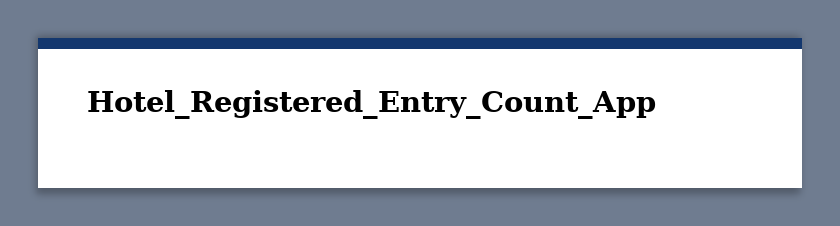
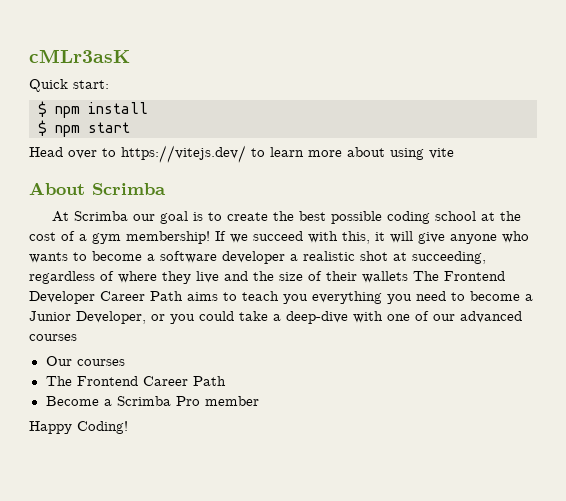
- Hotel_Registered_Entry_Count_App
+ cMLr3asK
+ Quick start:
+ $ npm install
+ $ npm start
+ Head over to https://vitejs.dev/ to learn more about using vite
+ About Scrimba
+ At Scrimba our goal is to create the best possible coding school at the cost of a gym membership! If we succeed with this, it will give anyone who wants to become a software developer a realistic shot at succeeding, regardless of where they live and the size of their wallets The Frontend Developer Career Path aims to teach you everything you need to become a Junior Developer, or you could take a deep-dive with one of our advanced courses
+ Our courses
+ The Frontend Career Path
+ Become a Scrimba Pro member
+ Happy Coding!

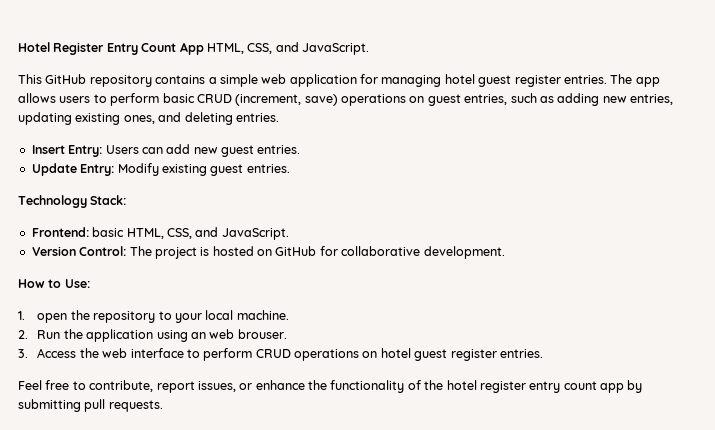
- cMLr3asK
- Quick start:
- $ npm install
- $ npm start
- Head over to https://vitejs.dev/ to learn more about using vite
- About Scrimba
- At Scrimba our goal is to create the best possible coding school at the cost of a gym membership! If we succeed with this, it will give anyone who wants to become a software developer a realistic shot at succeeding, regardless of where they live and the size of their wallets The Frontend Developer Career Path aims to teach you everything you need to become a Junior Developer, or you could take a deep-dive with one of our advanced courses
- Our courses
- The Frontend Career Path
- Become a Scrimba Pro member
- Happy Coding!
+ Hotel Register Entry Count App HTML, CSS, and JavaScript.
+ This GitHub repository contains a simple web application for managing hotel guest register entries. The app allows users to perform basic CRUD (increment, save) operations on guest entries, such as adding new entries, updating existing ones, and deleting entries.
+ Insert Entry: Users can add new guest entries.
+ Update Entry: Modify existing guest entries.
+ Technology Stack:
+ Frontend: basic HTML, CSS, and JavaScript.
+ Version Control: The project is hosted on GitHub for collaborative development.
+ How to Use:
+ 1. open the repository to your local machine.
+ 2. Run the application using an web brouser.
+ 3. Access the web interface to perform CRUD operations on hotel guest register entries.
+ Feel free to contribute, report issues, or enhance the functionality of the hotel register entry count app by submitting pull requests.

